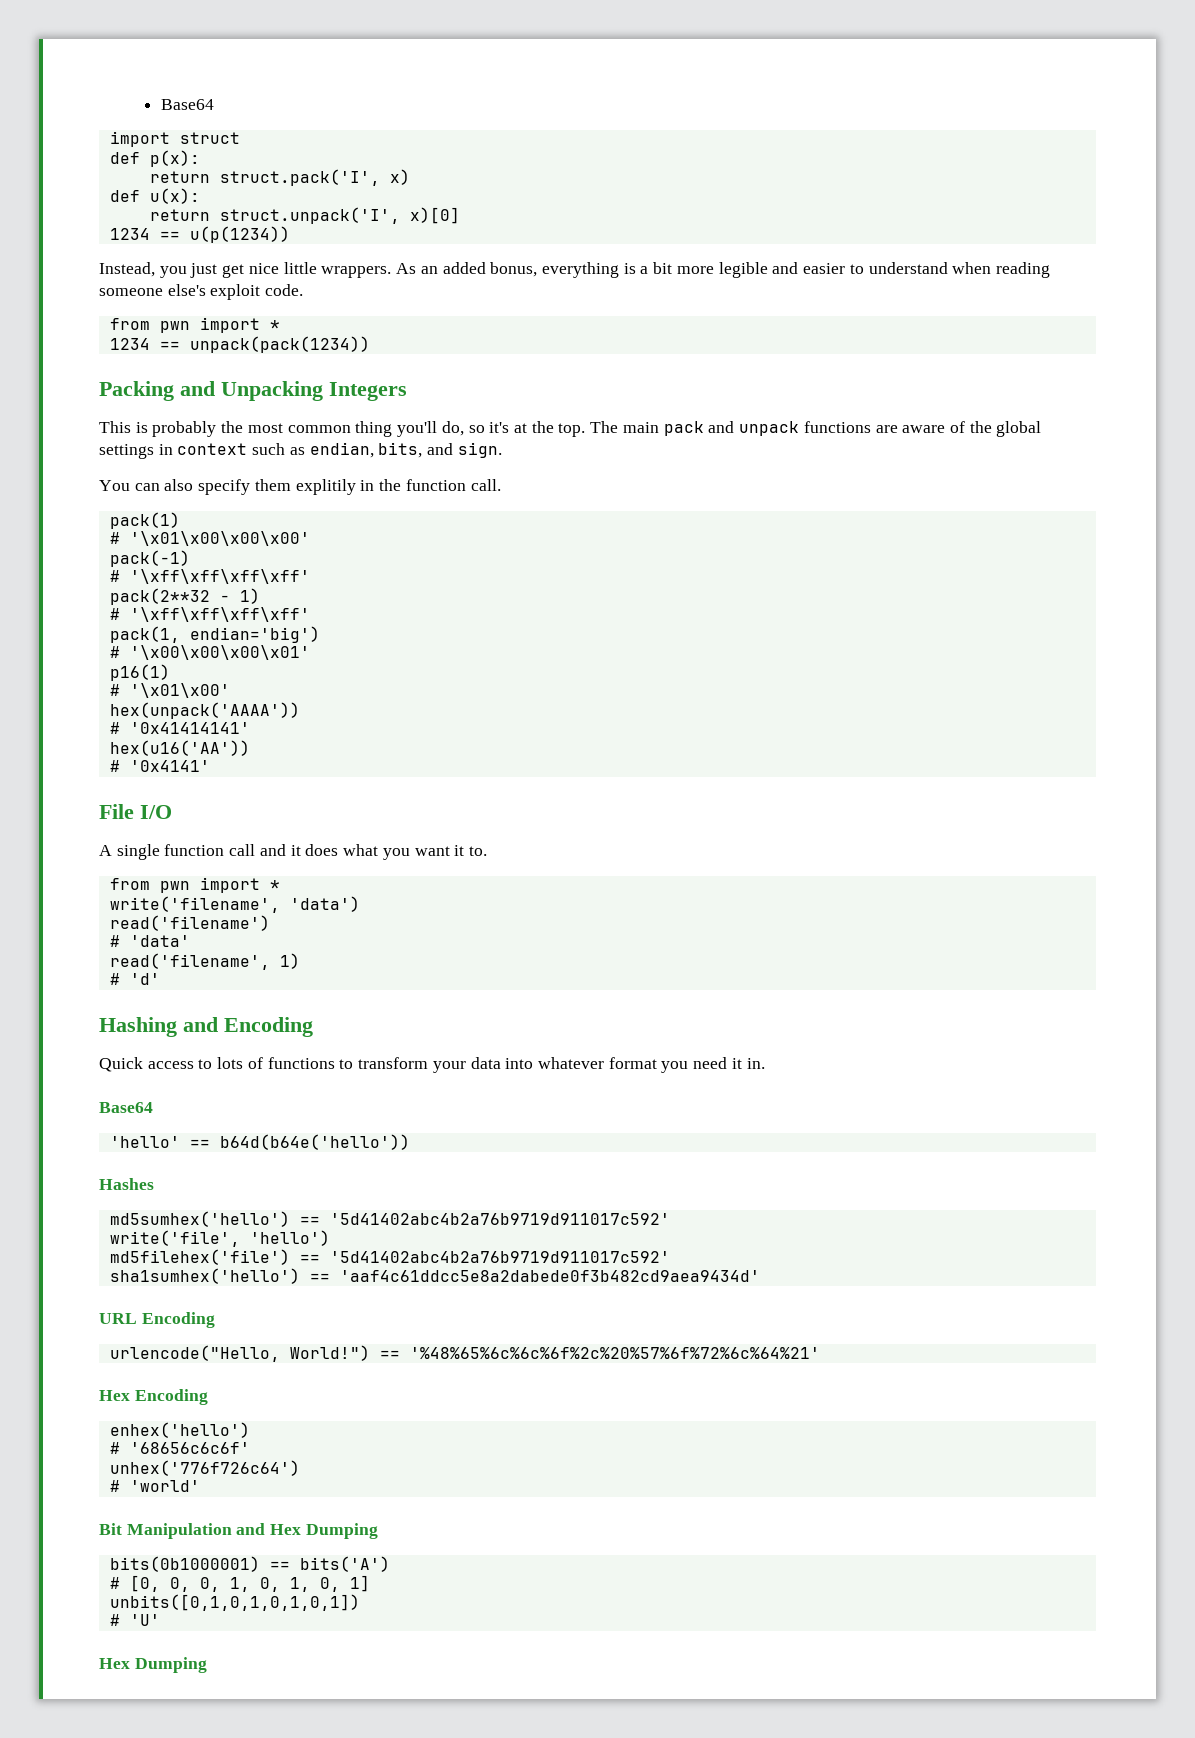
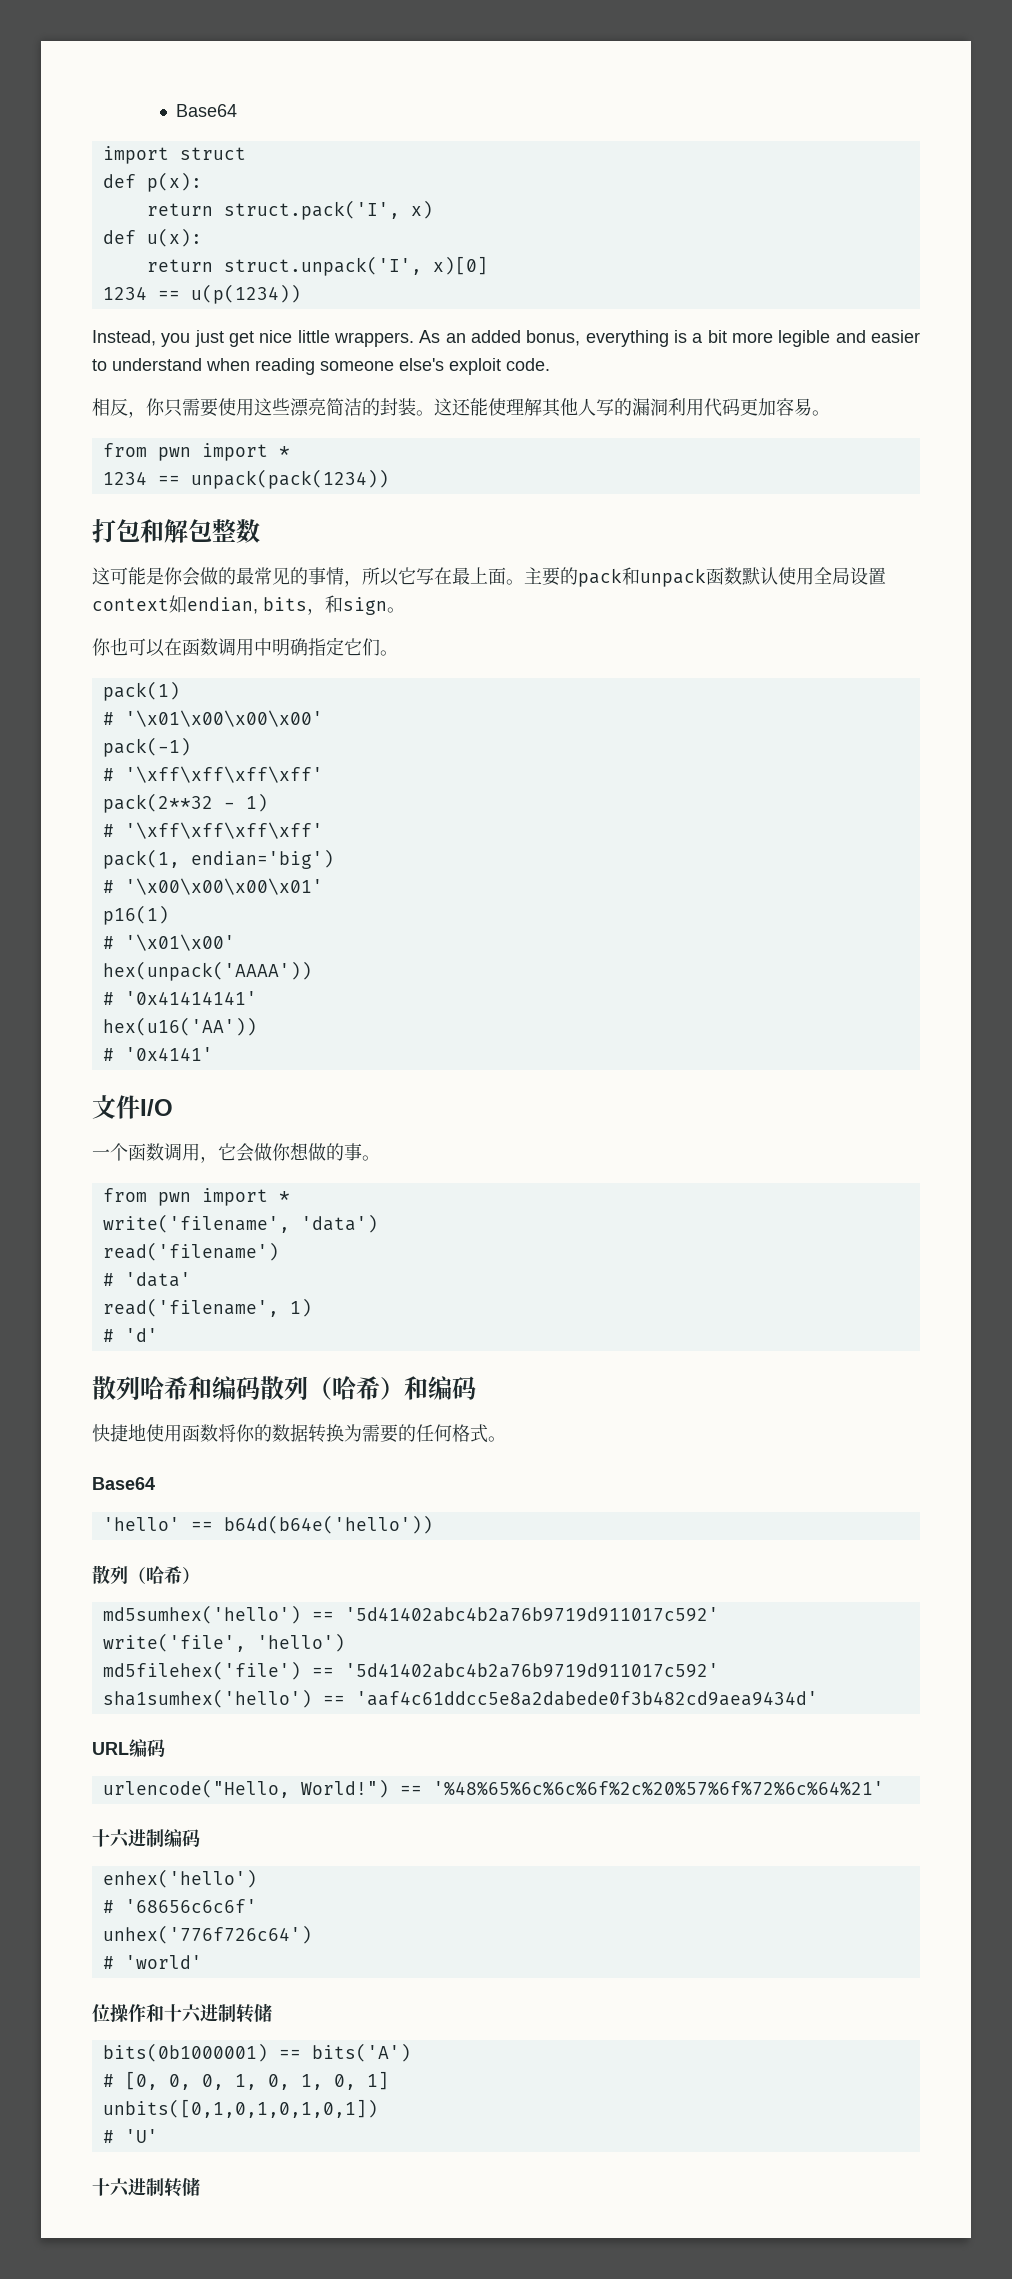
+ 相反，你只需要使用这些漂亮简洁的封装。这还能使理解其他人写的漏洞利用代码更加容易。
- Packing and Unpacking Integers
- This is probably the most common thing you'll do, so it's at the top. The main pack and unpack functions are aware of the global settings in context such as endian, bits, and sign.
- You can also specify them explitily in the function call.
+ 打包和解包整数
+ 这可能是你会做的最常见的事情，所以它写在最上面。主要的pack和unpack函数默认使用全局设置context如endian, bits，和sign。
+ 你也可以在函数调用中明确指定它们。
- File I/O
+ 文件I/O
- A single function call and it does what you want it to.
+ 一个函数调用，它会做你想做的事。
- Hashing and Encoding
- Quick access to lots of functions to transform your data into whatever format you need it in.
+ 散列哈希和编码散列（哈希）和编码
+ 快捷地使用函数将你的数据转换为需要的任何格式。
  'hello' == b64d(b64e('hello'))
- Hashes
+ 散列（哈希）
- URL Encoding
+ URL编码
- Hex Encoding
+ 十六进制编码
- Bit Manipulation and Hex Dumping
+ 位操作和十六进制转储
  # 'U'
- Hex Dumping
+ 十六进制转储

